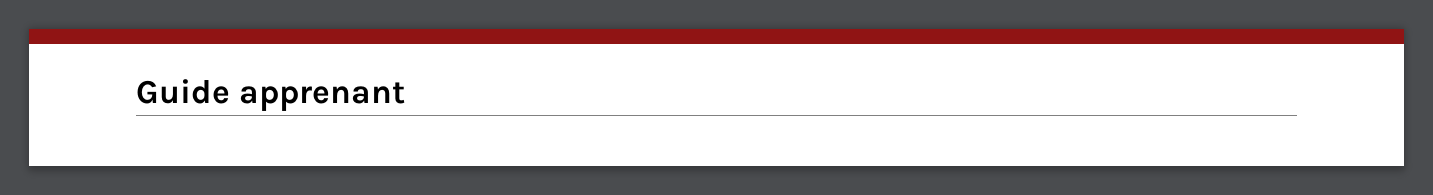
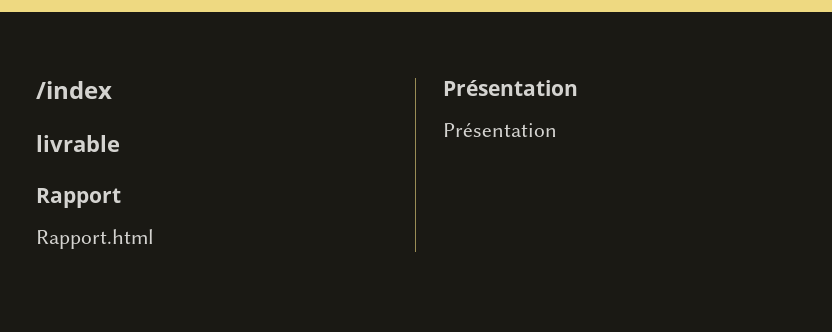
- Guide apprenant
+ /index
+ livrable
+ Rapport
+ Rapport.html
+ Présentation
+ Présentation

